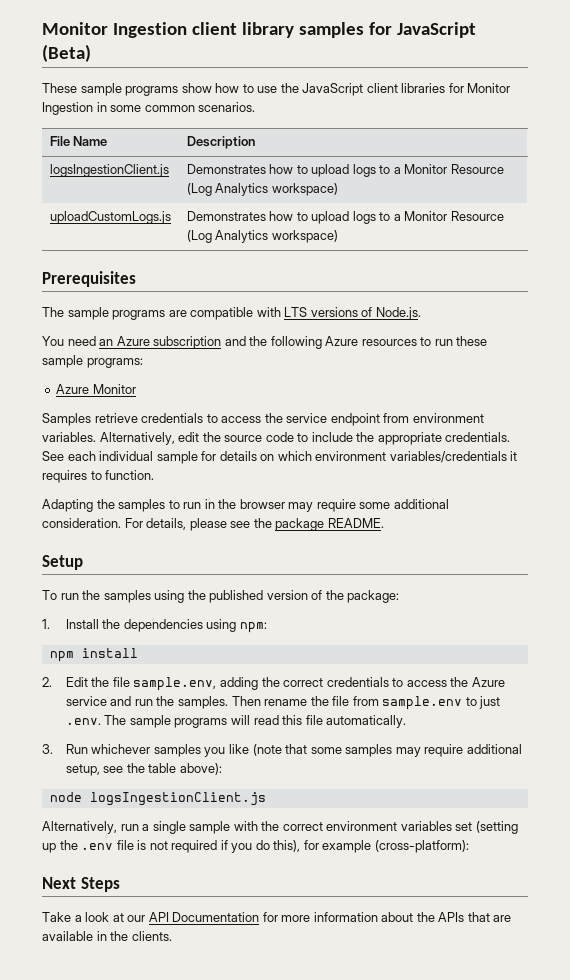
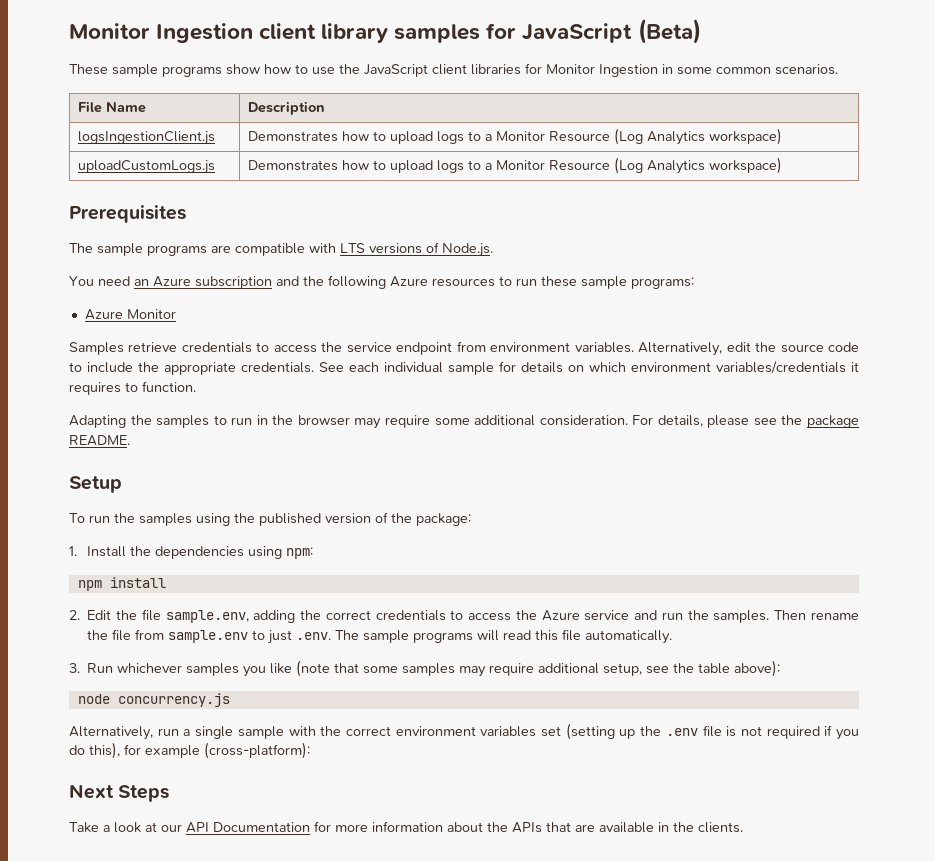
- node logsIngestionClient.js
+ node concurrency.js

